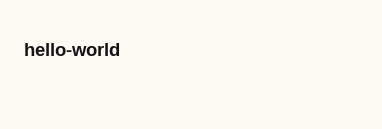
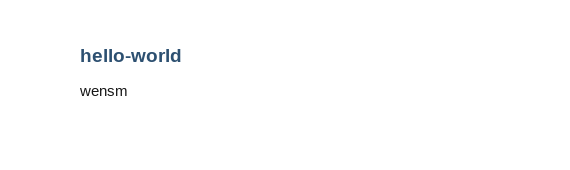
+ wensm

